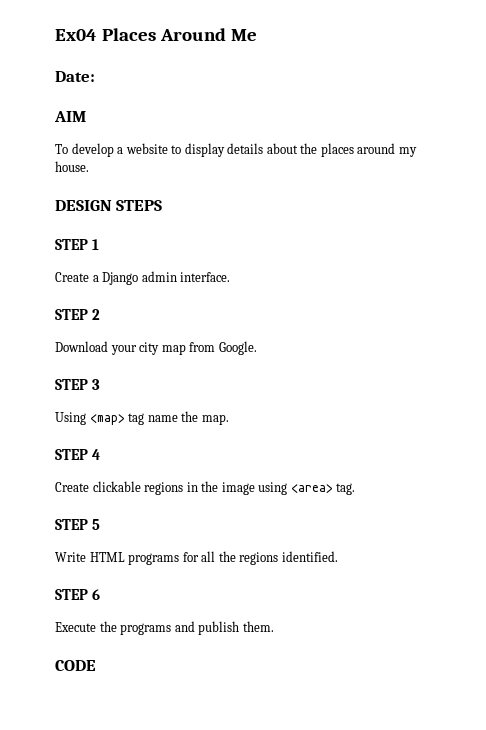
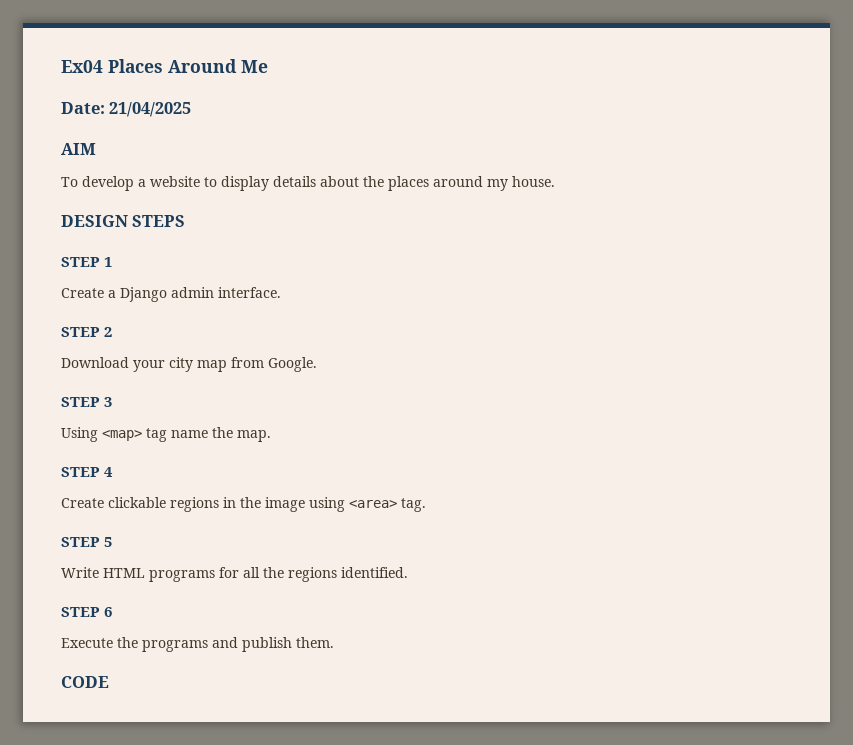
- Date:
+ Date: 21/04/2025

